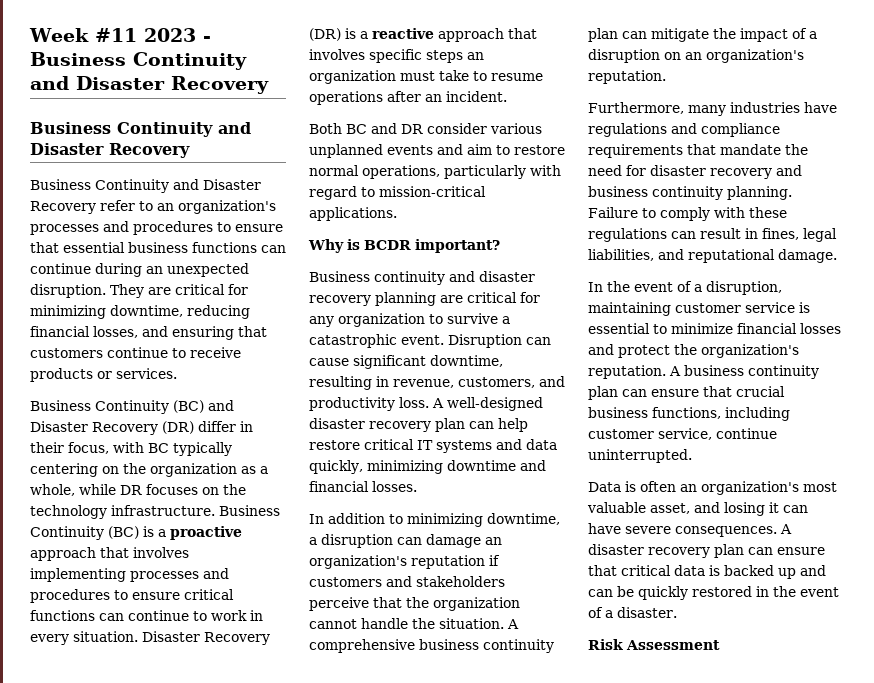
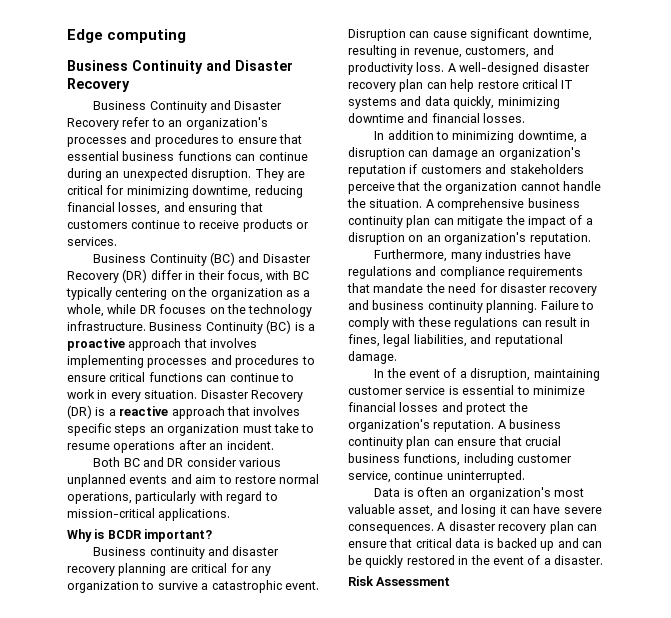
- Week #11 2023 - Business Continuity and Disaster Recovery
+ Edge computing

